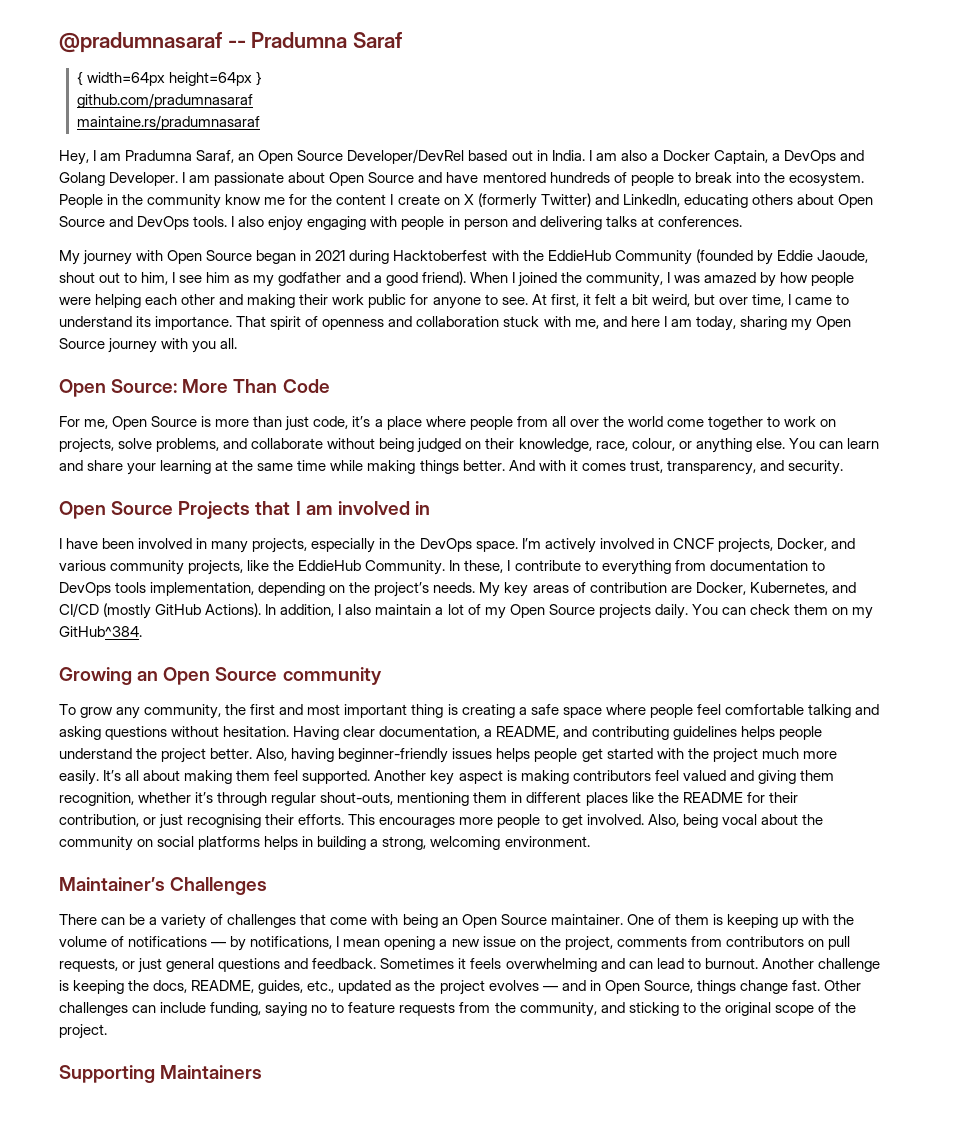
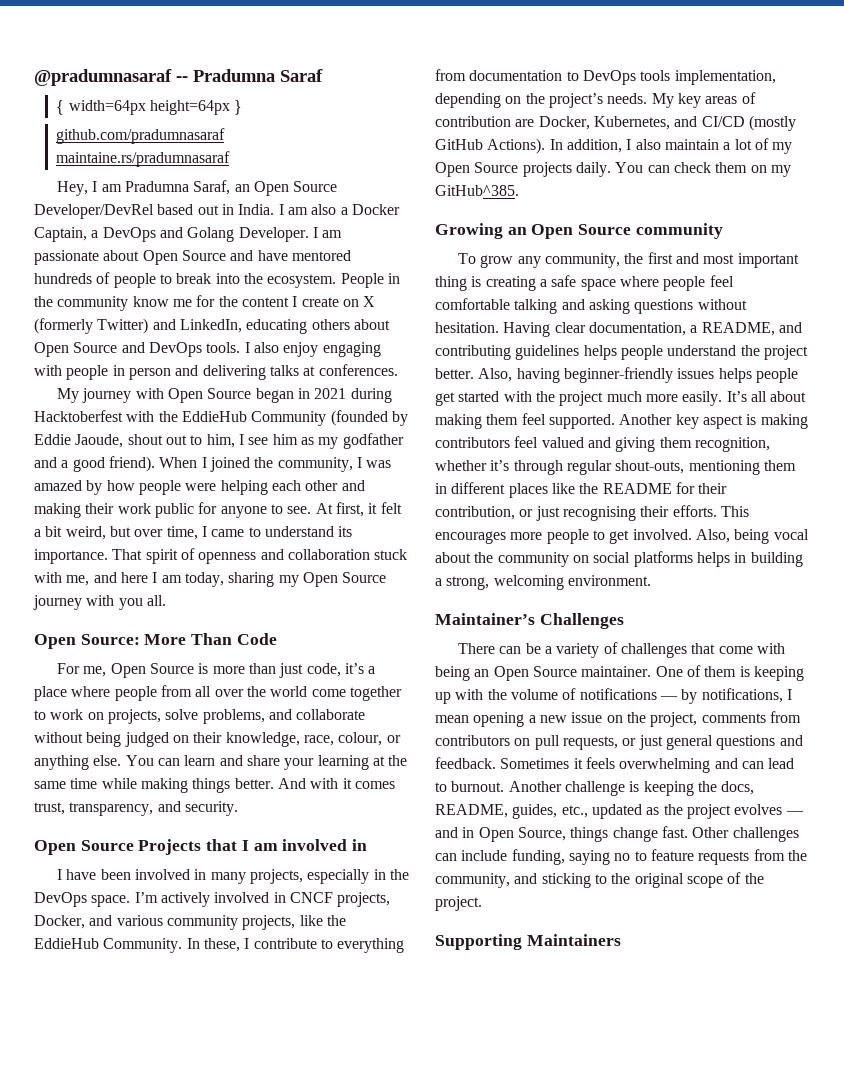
- You can check them on my GitHub^384.
+ You can check them on my GitHub^385.

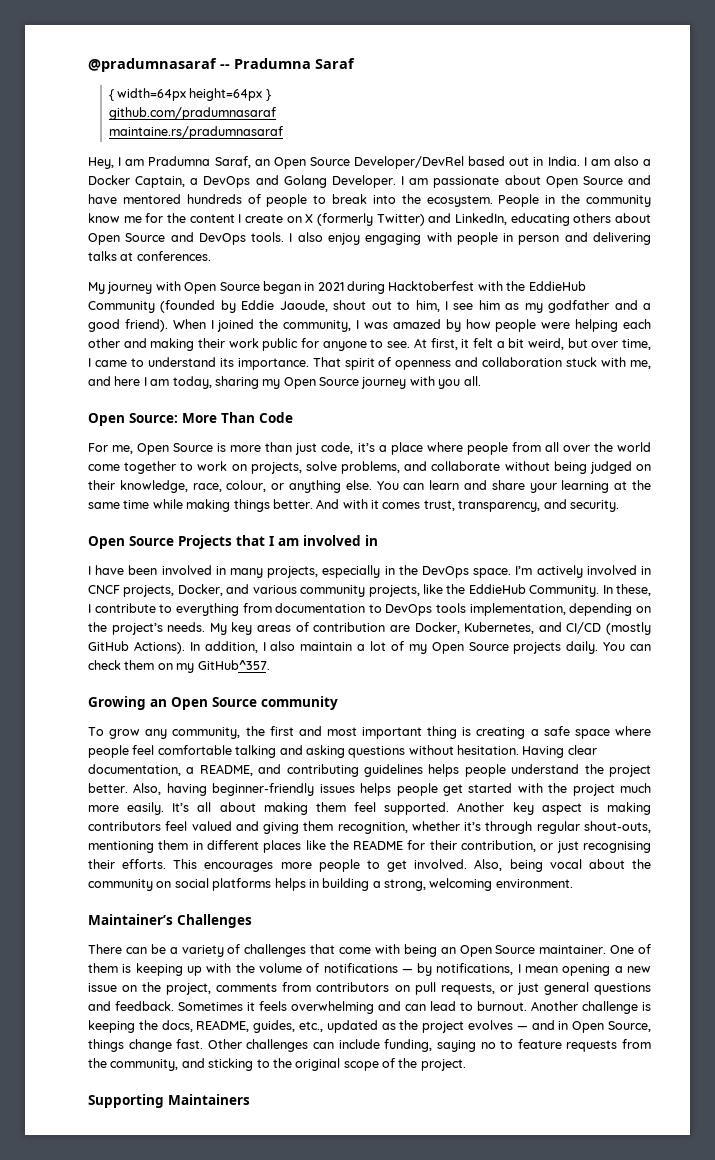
- You can check them on my GitHub^385.
+ You can check them on my GitHub^357.

